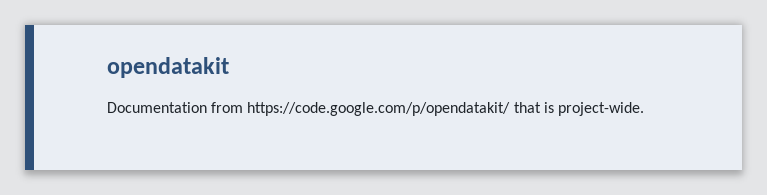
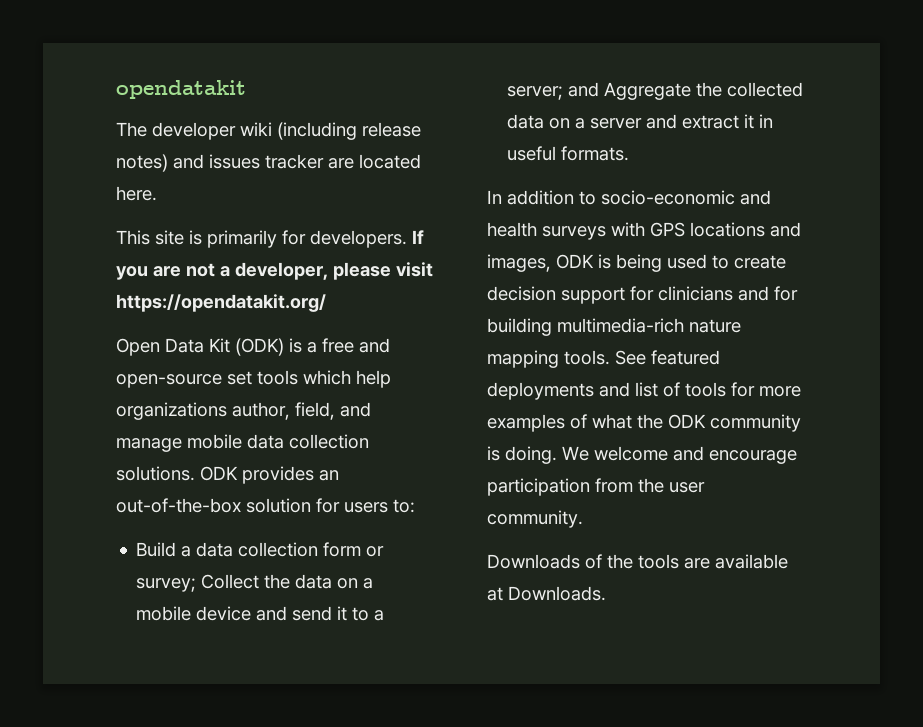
- Documentation from https://code.google.com/p/opendatakit/ that is project-wide.
+ The developer wiki (including release notes) and issues tracker are located here.
+ This site is primarily for developers. If you are not a developer, please visit https://opendatakit.org/
+ Open Data Kit (ODK) is a free and open-source set tools which help organizations author, field, and manage mobile data collection solutions. ODK provides an out-of-the-box solution for users to:
+ Build a data collection form or survey; Collect the data on a mobile device and send it to a server; and Aggregate the collected data on a server and extract it in useful formats.
+ In addition to socio-economic and health surveys with GPS locations and images, ODK is being used to create decision support for clinicians and for building multimedia-rich nature mapping tools. See featured deployments and list of tools for more examples of what the ODK community is doing. We welcome and encourage participation from the user community.
+ Downloads of the tools are available at Downloads.

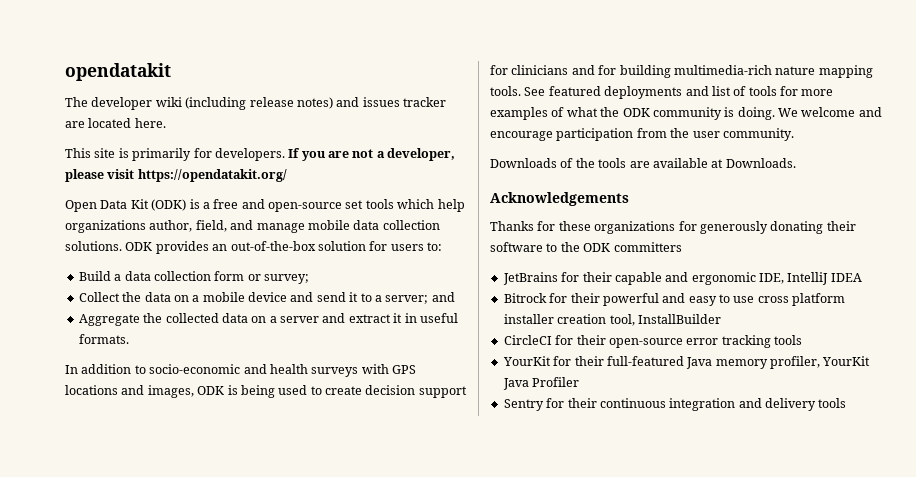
- Build a data collection form or survey; Collect the data on a mobile device and send it to a server; and Aggregate the collected data on a server and extract it in useful formats.
+ Build a data collection form or survey;
+ Collect the data on a mobile device and send it to a server; and
+ Aggregate the collected data on a server and extract it in useful formats.
+ Acknowledgements
+ Thanks for these organizations for generously donating their software to the ODK committers
+ JetBrains for their capable and ergonomic IDE, IntelliJ IDEA
+ Bitrock for their powerful and easy to use cross platform installer creation tool, InstallBuilder
+ CircleCI for their open-source error tracking tools
+ YourKit for their full-featured Java memory profiler, YourKit Java Profiler
+ Sentry for their continuous integration and delivery tools

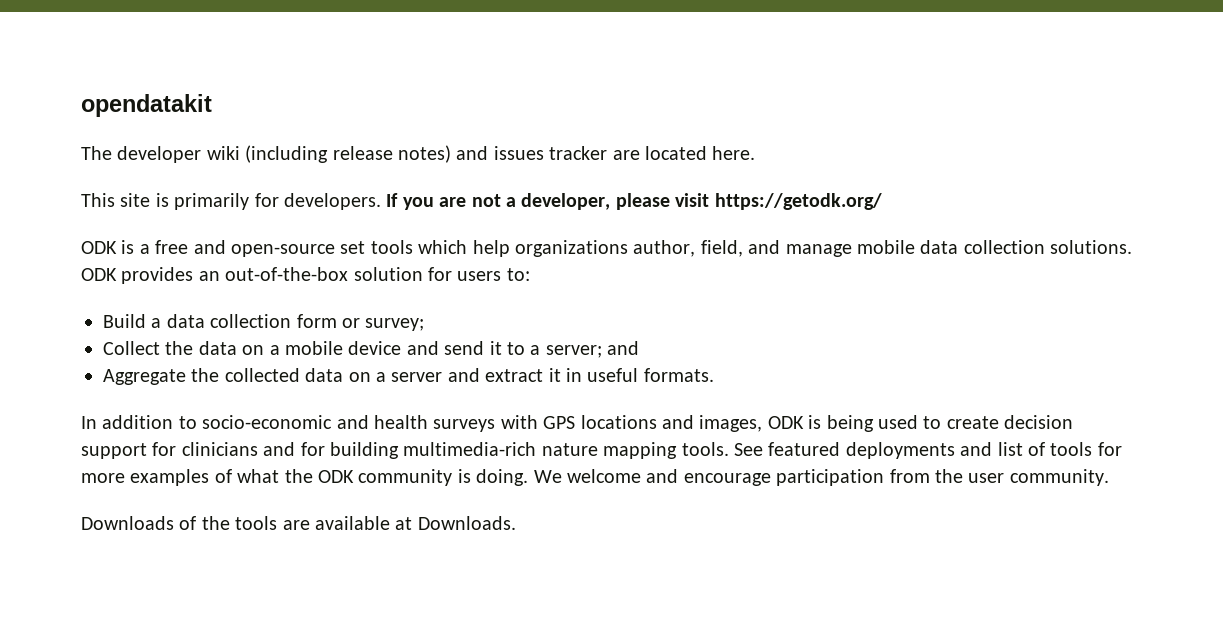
- If you are not a developer, please visit https://opendatakit.org/
- Open Data Kit (ODK) is a free and open-source set tools which help organizations author, field, and manage mobile data collection solutions.
+ If you are not a developer, please visit https://getodk.org/
+ ODK is a free and open-source set tools which help organizations author, field, and manage mobile data collection solutions.
- Acknowledgements
- Thanks for these organizations for generously donating their software to the ODK committers
- JetBrains for their capable and ergonomic IDE, IntelliJ IDEA
- Bitrock for their powerful and easy to use cross platform installer creation tool, InstallBuilder
- CircleCI for their open-source error tracking tools
- YourKit for their full-featured Java memory profiler, YourKit Java Profiler
- Sentry for their continuous integration and delivery tools

